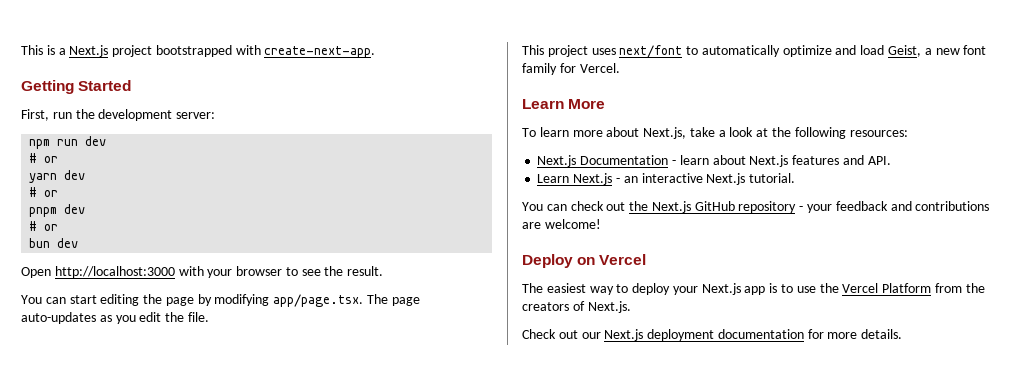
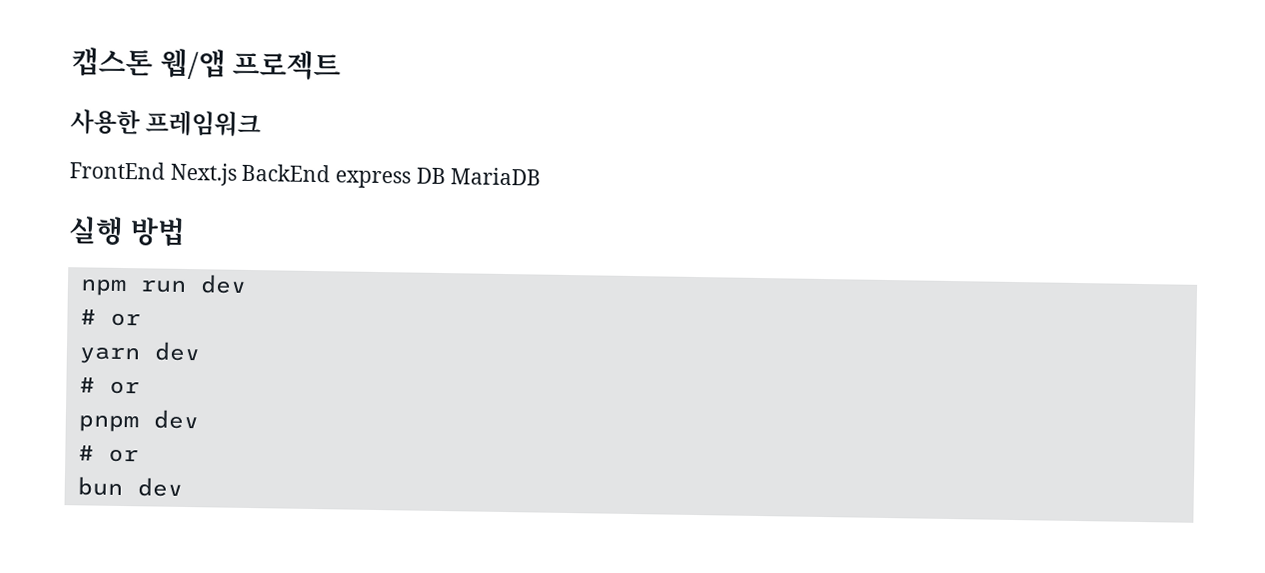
- This is a Next.js project bootstrapped with create-next-app.
- Getting Started
- First, run the development server:
+ 캡스톤 웹/앱 프로젝트
+ 사용한 프레임워크
+ FrontEnd Next.js BackEnd express DB MariaDB
+ 실행 방법
- Open http://localhost:3000 with your browser to see the result.
- You can start editing the page by modifying app/page.tsx. The page auto-updates as you edit the file.
- This project uses next/font to automatically optimize and load Geist, a new font family for Vercel.
- Learn More
- To learn more about Next.js, take a look at the following resources:
- Next.js Documentation - learn about Next.js features and API.
- Learn Next.js - an interactive Next.js tutorial.
- You can check out the Next.js GitHub repository - your feedback and contributions are welcome!
- Deploy on Vercel
- The easiest way to deploy your Next.js app is to use the Vercel Platform from the creators of Next.js.
- Check out our Next.js deployment documentation for more details.

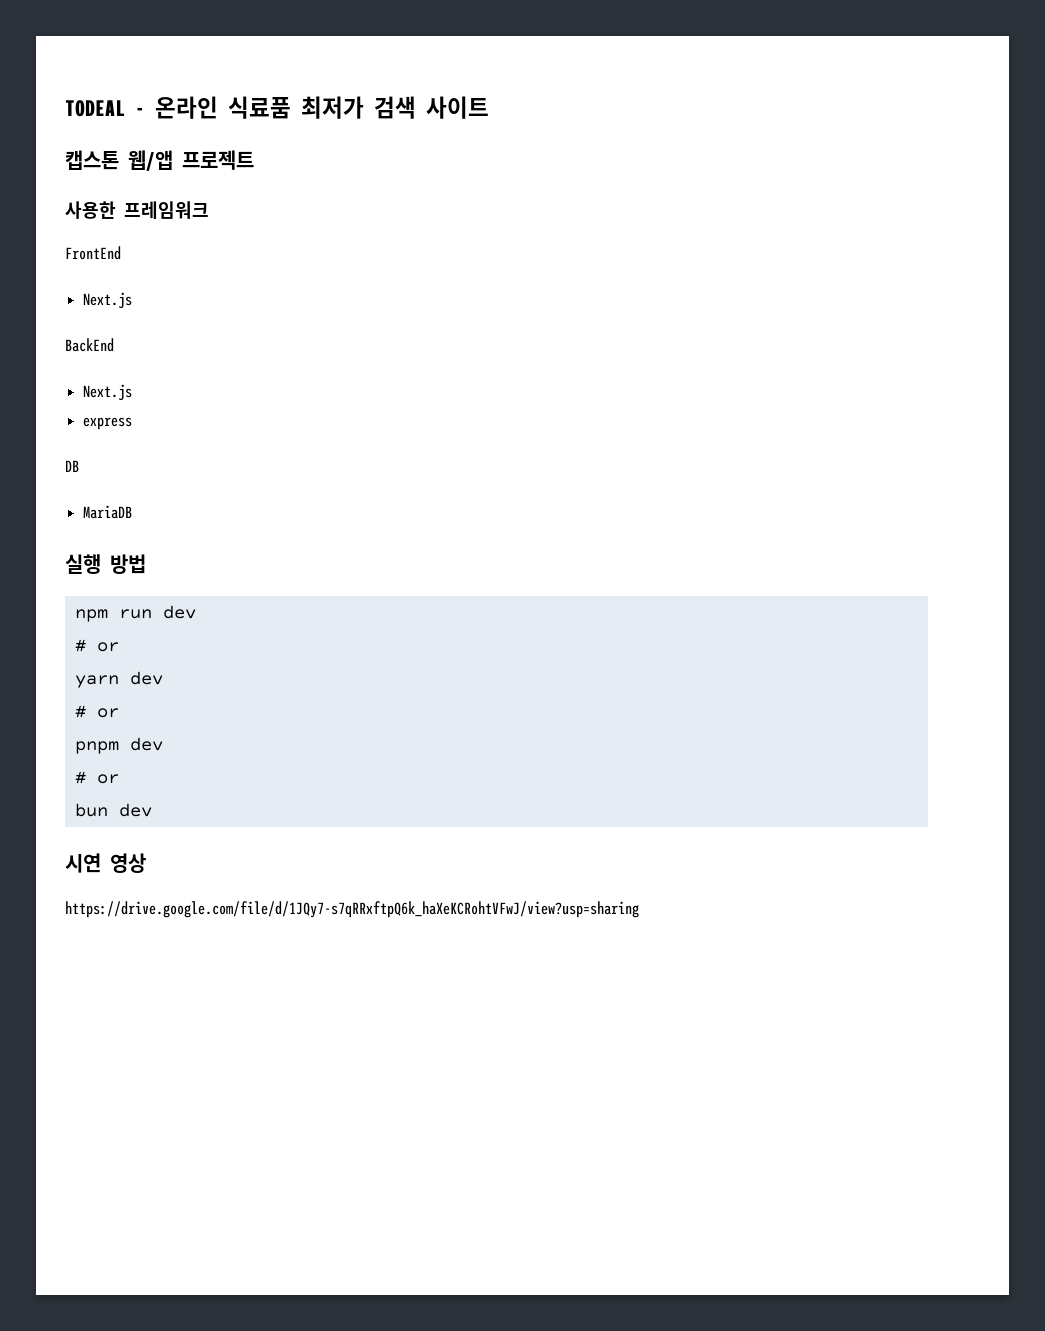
+ TODEAL - 온라인 식료품 최저가 검색 사이트
- FrontEnd Next.js BackEnd express DB MariaDB
+ FrontEnd
+ Next.js
+ BackEnd
+ Next.js
+ express
+ DB
+ MariaDB
+ 시연 영상
+ https://drive.google.com/file/d/1JQy7-s7qRRxftpQ6k_haXeKCRohtVFwJ/view?usp=sharing

